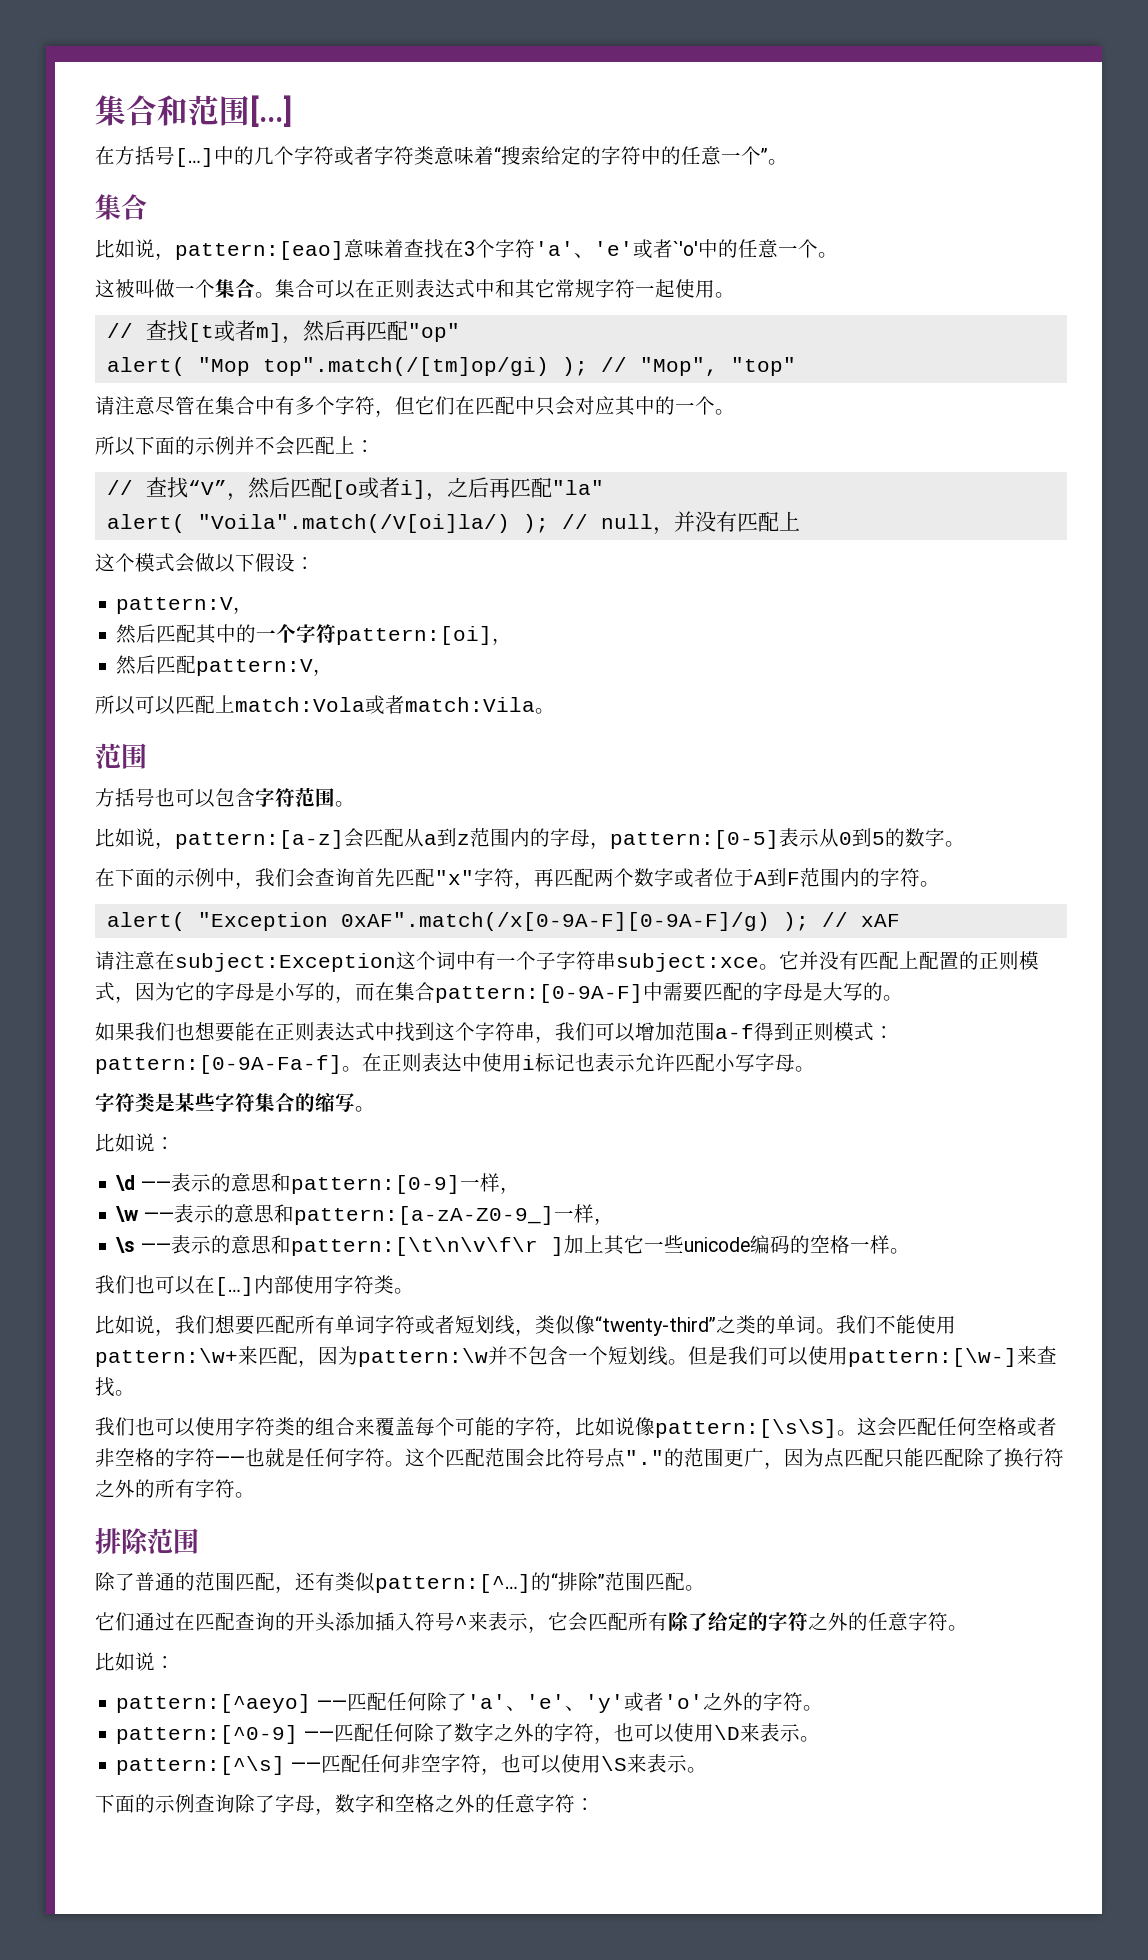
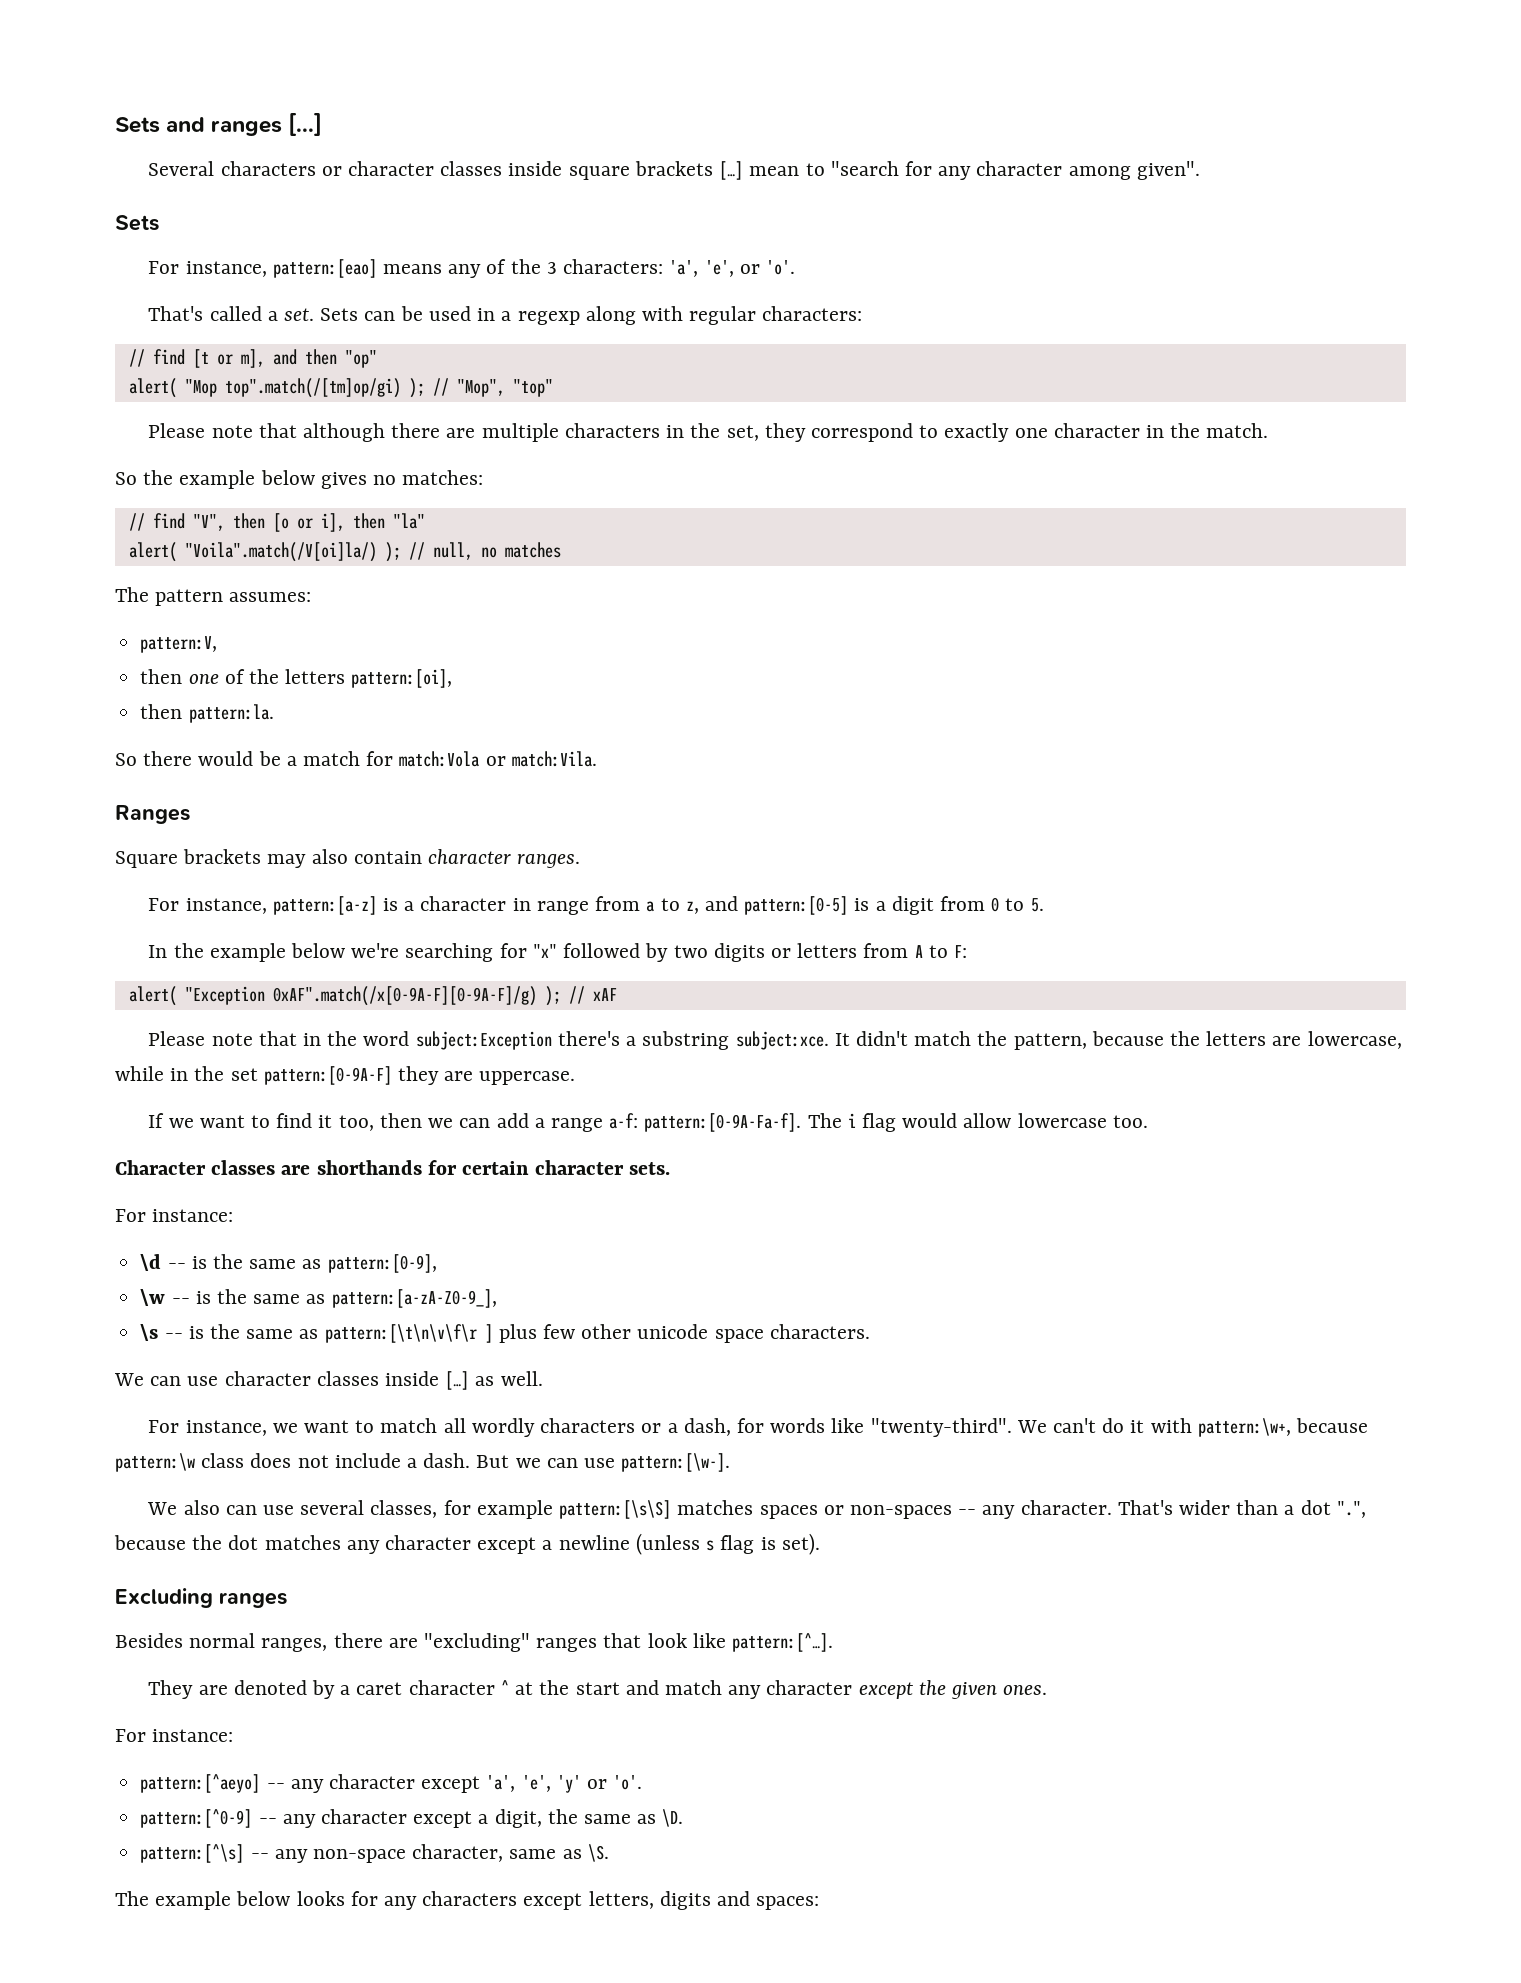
- 集合和范围[...]
- 在方括号[…]中的几个字符或者字符类意味着“搜索给定的字符中的任意一个”。
- 集合
- 比如说，pattern:[eao]意味着查找在3个字符'a'、'e'或者`'o'中的任意一个。
- 这被叫做一个集合。集合可以在正则表达式中和其它常规字符一起使用。
- // 查找[t或者m]，然后再匹配"op"
+ Sets and ranges [...]
+ Several characters or character classes inside square brackets […] mean to "search for any character among given".
+ Sets
+ For instance, pattern:[eao] means any of the 3 characters: 'a', 'e', or 'o'.
+ That's called a set. Sets can be used in a regexp along with regular characters:
+ // find [t or m], and then "op"
- 请注意尽管在集合中有多个字符，但它们在匹配中只会对应其中的一个。
- 所以下面的示例并不会匹配上：
- // 查找“V”，然后匹配[o或者i]，之后再匹配"la"
+ Please note that although there are multiple characters in the set, they correspond to exactly one character in the match.
+ So the example below gives no matches:
+ // find "V", then [o or i], then "la"
- alert( "Voila".match(/V[oi]la/) ); // null，并没有匹配上
- 这个模式会做以下假设：
- pattern:V，
- 然后匹配其中的一个字符pattern:[oi]，
- 然后匹配pattern:V，
- 所以可以匹配上match:Vola或者match:Vila。
- 范围
- 方括号也可以包含字符范围。
- 比如说，pattern:[a-z]会匹配从a到z范围内的字母，pattern:[0-5]表示从0到5的数字。
- 在下面的示例中，我们会查询首先匹配"x"字符，再匹配两个数字或者位于A到F范围内的字符。
+ alert( "Voila".match(/V[oi]la/) ); // null, no matches
+ The pattern assumes:
+ pattern:V,
+ then one of the letters pattern:[oi],
+ then pattern:la.
+ So there would be a match for match:Vola or match:Vila.
+ Ranges
+ Square brackets may also contain character ranges.
+ For instance, pattern:[a-z] is a character in range from a to z, and pattern:[0-5] is a digit from 0 to 5.
+ In the example below we're searching for "x" followed by two digits or letters from A to F:
- 请注意在subject:Exception这个词中有一个子字符串subject:xce。它并没有匹配上配置的正则模式，因为它的字母是小写的，而在集合pattern:[0-9A-F]中需要匹配的字母是大写的。
- 如果我们也想要能在正则表达式中找到这个字符串，我们可以增加范围a-f得到正则模式：pattern:[0-9A-Fa-f]。在正则表达中使用i标记也表示允许匹配小写字母。
- 字符类是某些字符集合的缩写。
- 比如说：
- \d ——表示的意思和pattern:[0-9]一样，
- \w ——表示的意思和pattern:[a-zA-Z0-9_]一样，
- \s ——表示的意思和pattern:[\t\n\v\f\r ]加上其它一些unicode编码的空格一样。
- 我们也可以在[…]内部使用字符类。
- 比如说，我们想要匹配所有单词字符或者短划线，类似像“twenty-third”之类的单词。我们不能使用pattern:\w+来匹配，因为pattern:\w并不包含一个短划线。但是我们可以使用pattern:[\w-]来查找。
- 我们也可以使用字符类的组合来覆盖每个可能的字符，比如说像pattern:[\s\S]。这会匹配任何空格或者非空格的字符——也就是任何字符。这个匹配范围会比符号点"."的范围更广，因为点匹配只能匹配除了换行符之外的所有字符。
- 排除范围
- 除了普通的范围匹配，还有类似pattern:[^…]的“排除”范围匹配。
- 它们通过在匹配查询的开头添加插入符号^来表示，它会匹配所有除了给定的字符之外的任意字符。
- 比如说：
- pattern:[^aeyo] ——匹配任何除了'a'、'e'、'y'或者'o'之外的字符。
- pattern:[^0-9] ——匹配任何除了数字之外的字符，也可以使用\D来表示。
- pattern:[^\s] ——匹配任何非空字符，也可以使用\S来表示。
- 下面的示例查询除了字母，数字和空格之外的任意字符：
+ Please note that in the word subject:Exception there's a substring subject:xce. It didn't match the pattern, because the letters are lowercase, while in the set pattern:[0-9A-F] they are uppercase.
+ If we want to find it too, then we can add a range a-f: pattern:[0-9A-Fa-f]. The i flag would allow lowercase too.
+ Character classes are shorthands for certain character sets.
+ For instance:
+ \d -- is the same as pattern:[0-9],
+ \w -- is the same as pattern:[a-zA-Z0-9_],
+ \s -- is the same as pattern:[\t\n\v\f\r ] plus few other unicode space characters.
+ We can use character classes inside […] as well.
+ For instance, we want to match all wordly characters or a dash, for words like "twenty-third". We can't do it with pattern:\w+, because pattern:\w class does not include a dash. But we can use pattern:[\w-].
+ We also can use several classes, for example pattern:[\s\S] matches spaces or non-spaces -- any character. That's wider than a dot ".", because the dot matches any character except a newline (unless s flag is set).
+ Excluding ranges
+ Besides normal ranges, there are "excluding" ranges that look like pattern:[^…].
+ They are denoted by a caret character ^ at the start and match any character except the given ones.
+ For instance:
+ pattern:[^aeyo] -- any character except 'a', 'e', 'y' or 'o'.
+ pattern:[^0-9] -- any character except a digit, the same as \D.
+ pattern:[^\s] -- any non-space character, same as \S.
+ The example below looks for any characters except letters, digits and spaces:

